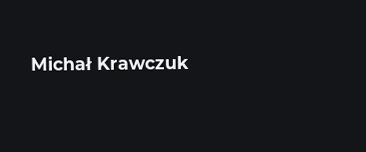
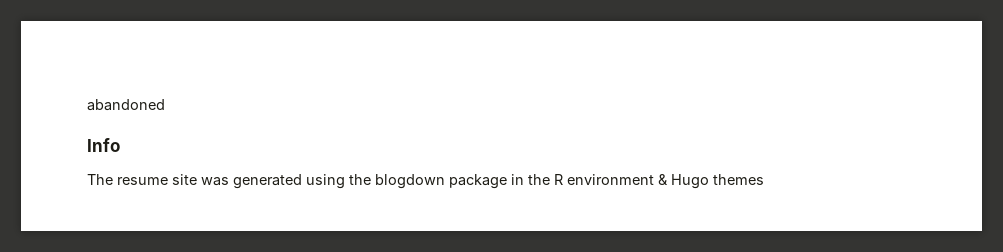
- Michał Krawczuk
+ abandoned
+ Info
+ The resume site was generated using the blogdown package in the R environment & Hugo themes

